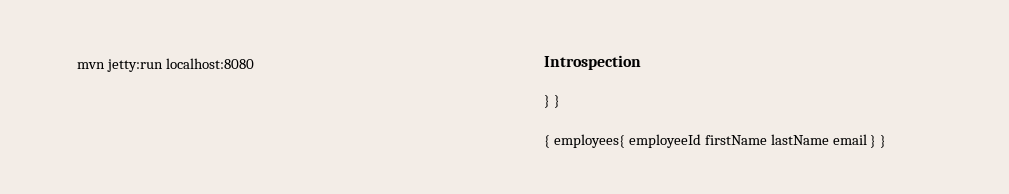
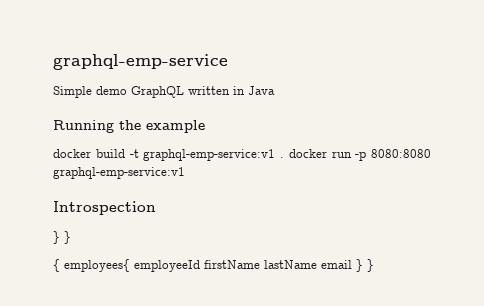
- mvn jetty:run localhost:8080
+ graphql-emp-service
+ Simple demo GraphQL written in Java
+ Running the example
+ docker build -t graphql-emp-service:v1 . docker run -p 8080:8080 graphql-emp-service:v1

